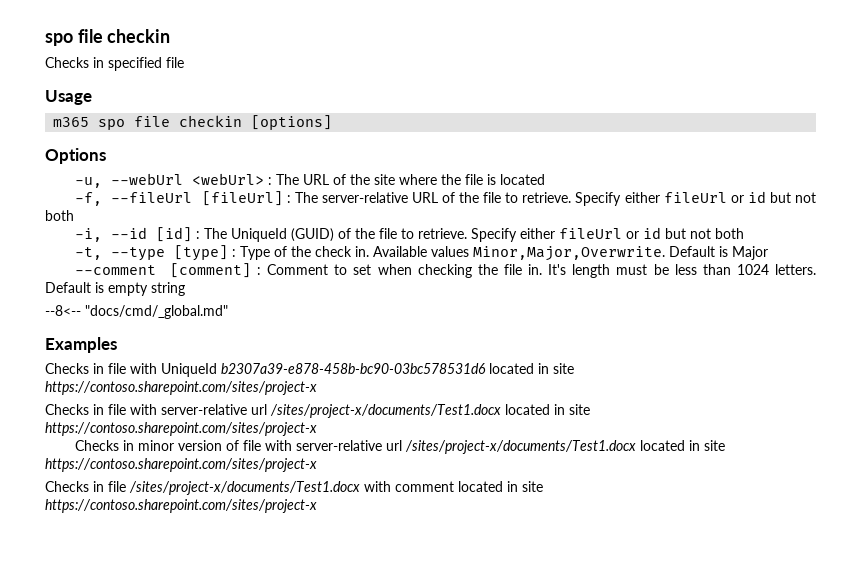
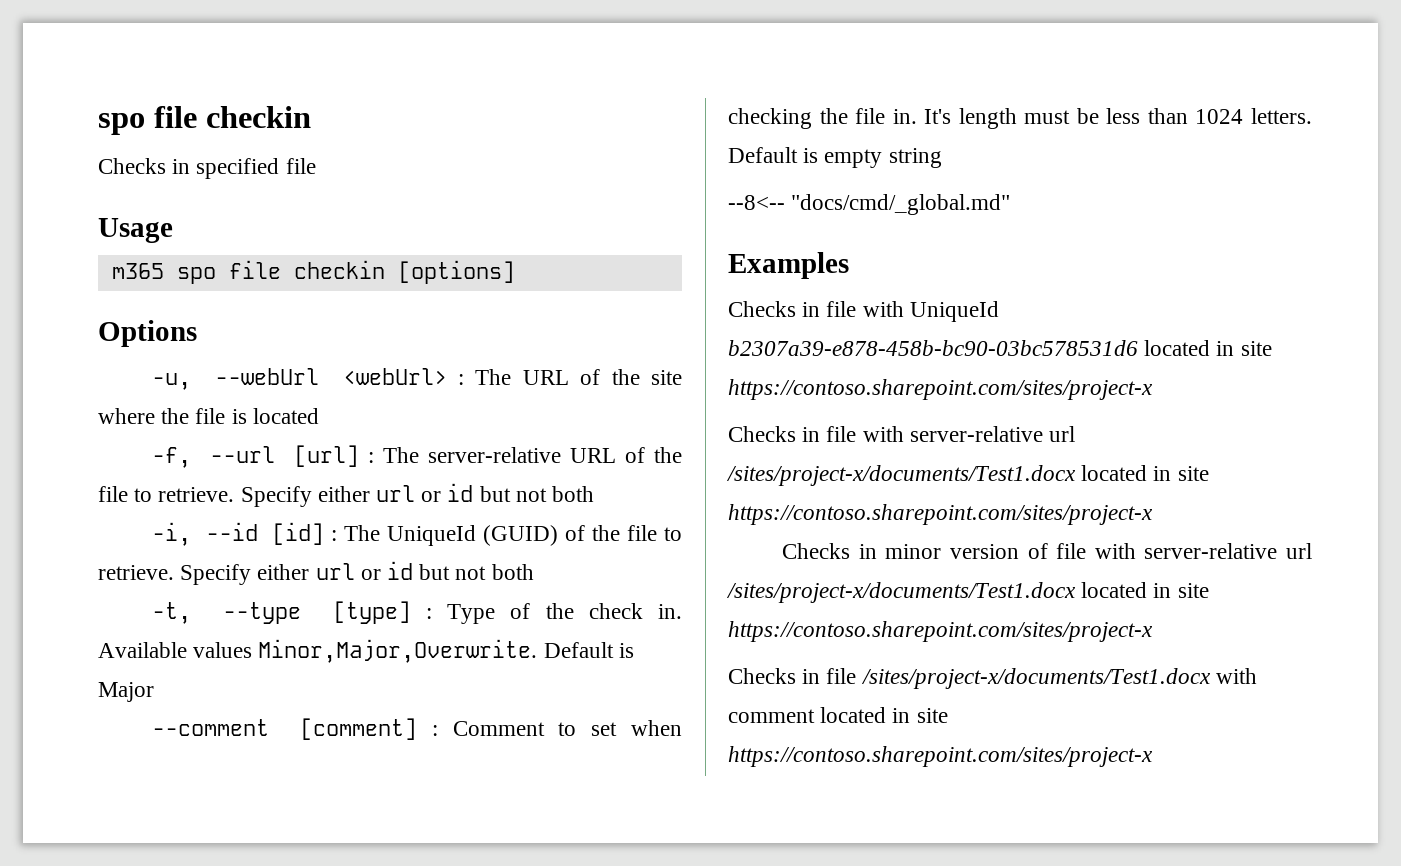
- -f, --fileUrl [fileUrl] : The server-relative URL of the file to retrieve. Specify either fileUrl or id but not both
+ -f, --url [url] : The server-relative URL of the file to retrieve. Specify either url or id but not both
- -i, --id [id] : The UniqueId (GUID) of the file to retrieve. Specify either fileUrl or id but not both
+ -i, --id [id] : The UniqueId (GUID) of the file to retrieve. Specify either url or id but not both

